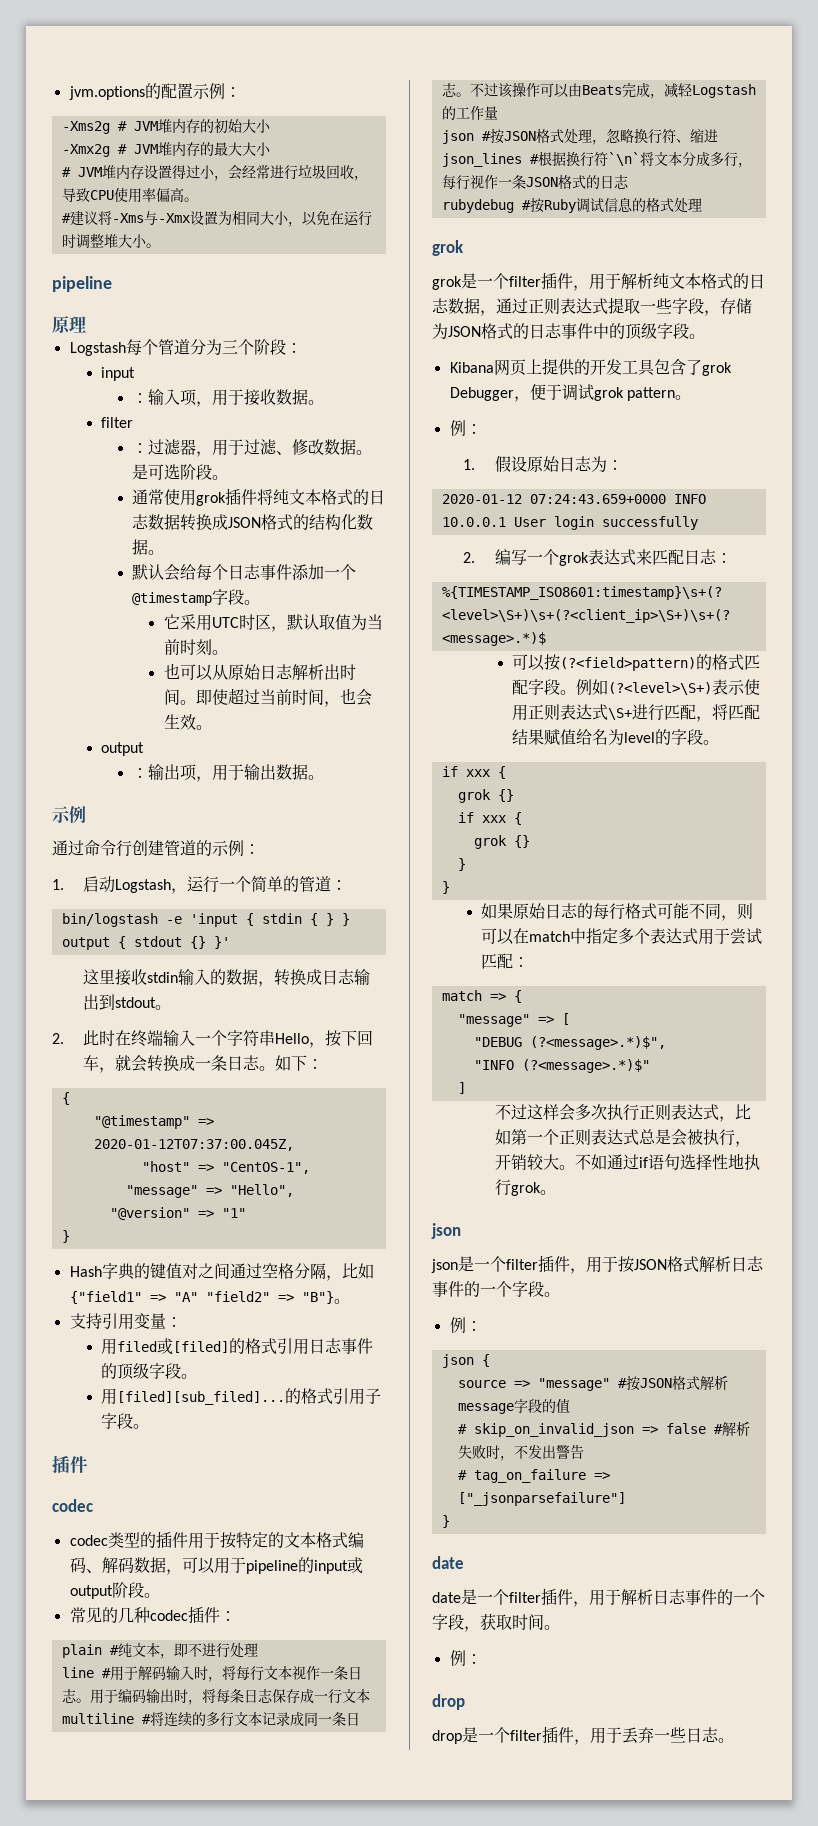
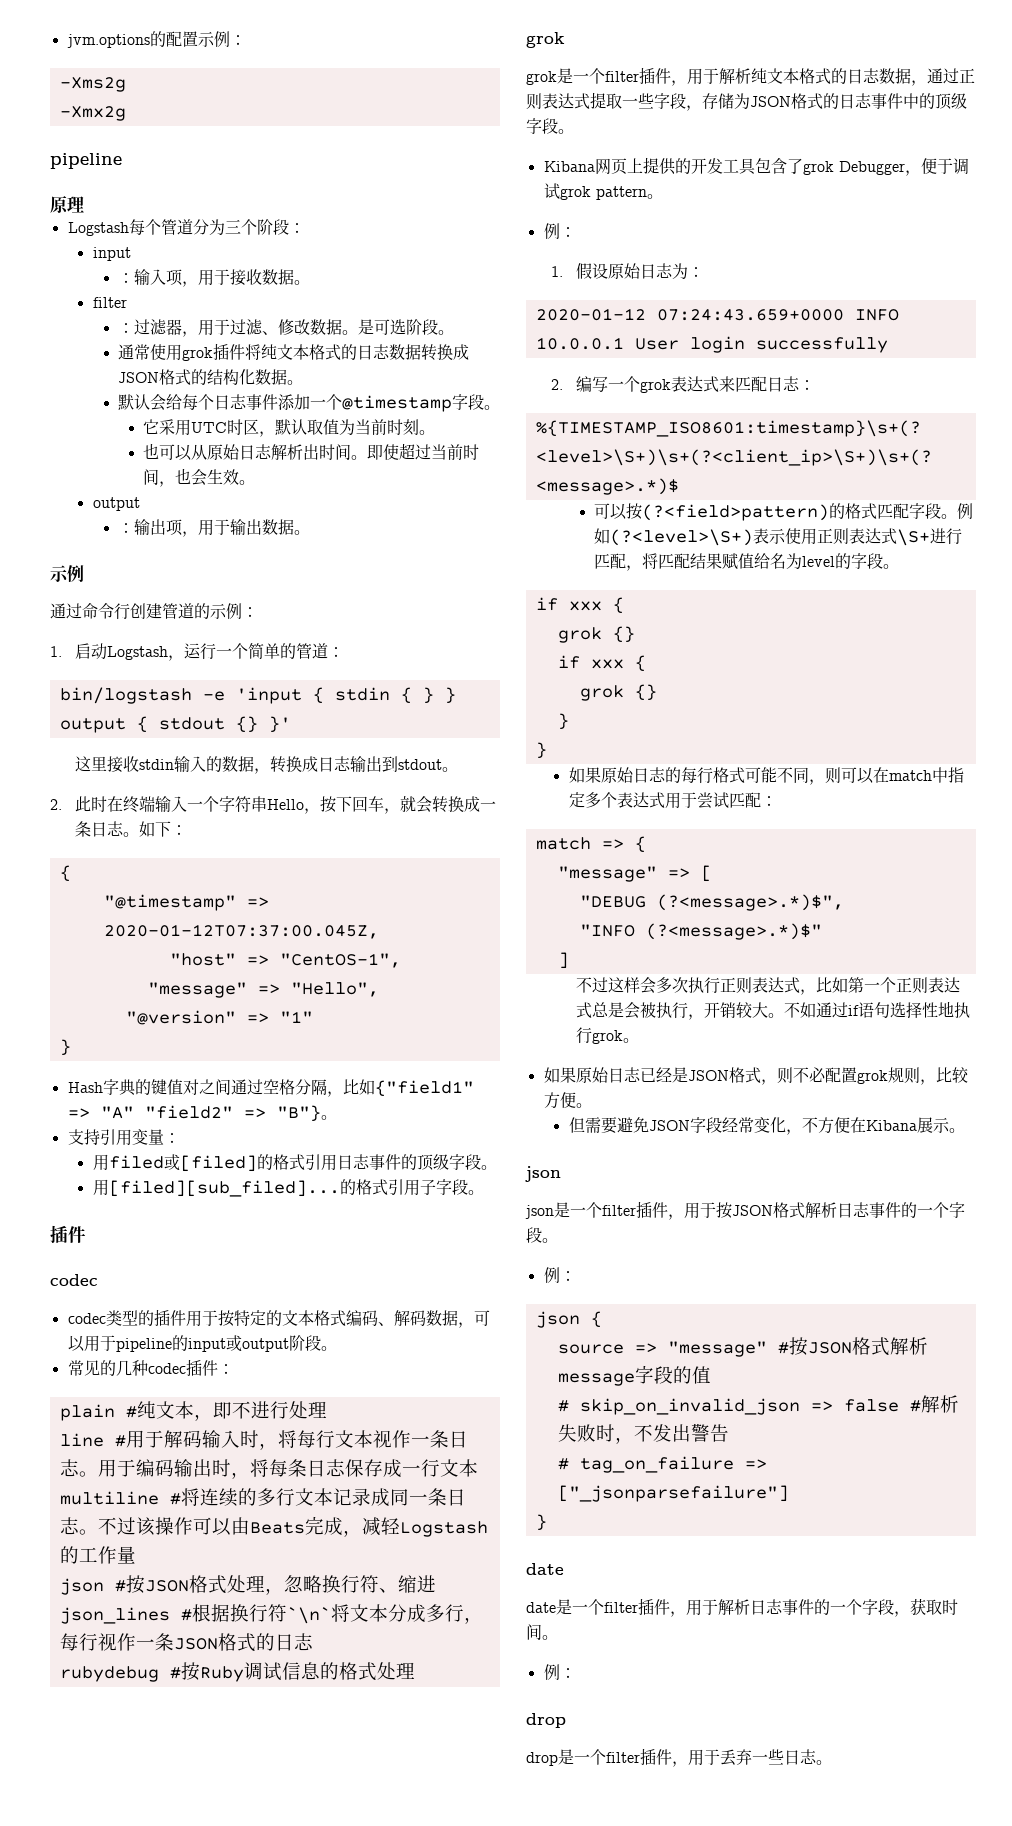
- -Xms2g # JVM堆内存的初始大小
- -Xmx2g # JVM堆内存的最大大小
- # JVM堆内存设置得过小，会经常进行垃圾回收，导致CPU使用率偏高。
- #建议将-Xms与-Xmx设置为相同大小，以免在运行时调整堆大小。
+ -Xms2g
+ -Xmx2g
+ 如果原始日志已经是JSON格式，则不必配置grok规则，比较方便。
+ 但需要避免JSON字段经常变化，不方便在Kibana展示。

